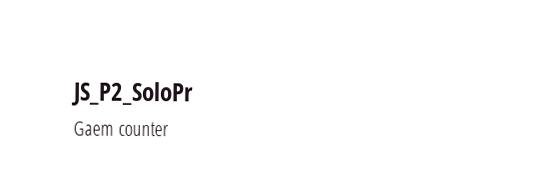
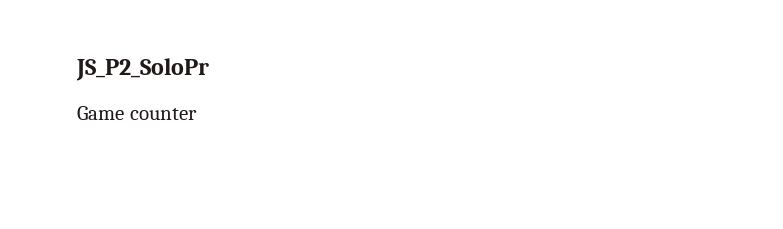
- Gaem counter
+ Game counter

